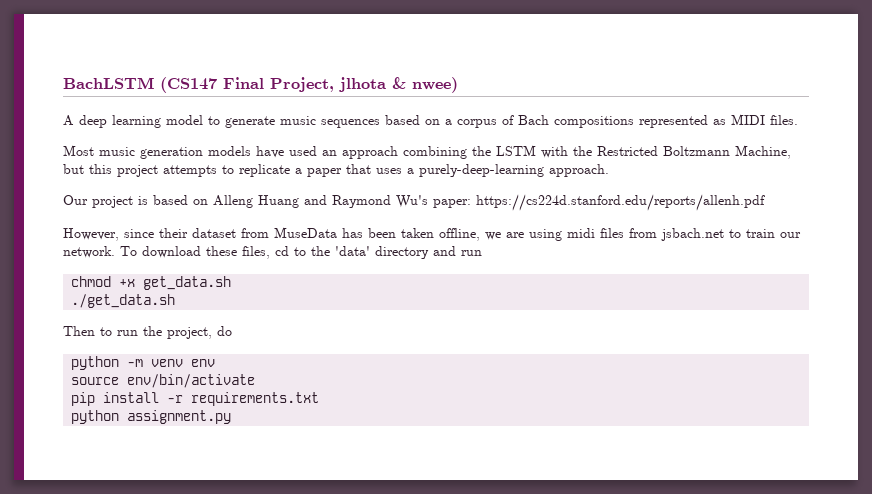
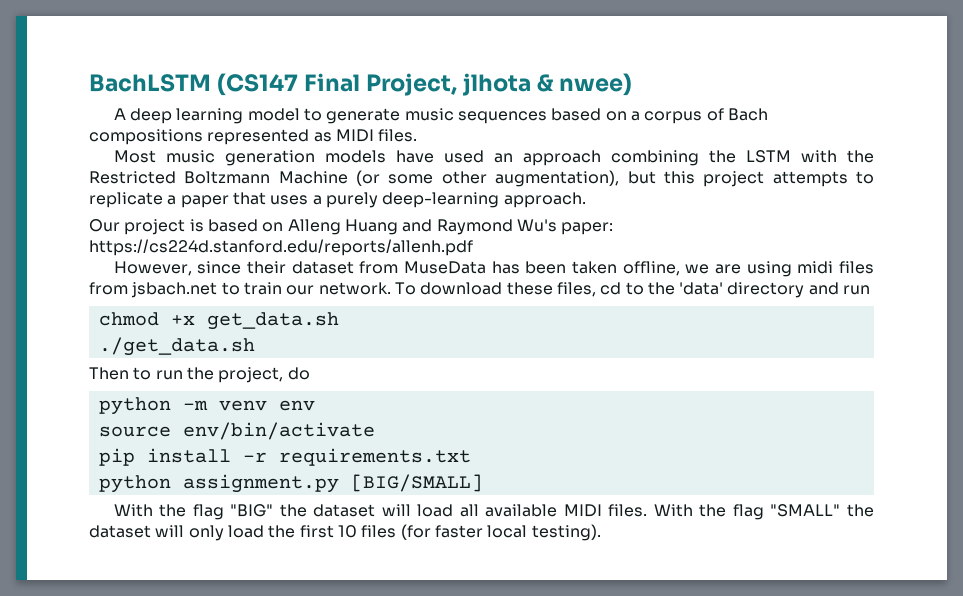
- Most music generation models have used an approach combining the LSTM with the Restricted Boltzmann Machine, but this project attempts to replicate a paper that uses a purely-deep-learning approach.
+ Most music generation models have used an approach combining the LSTM with the Restricted Boltzmann Machine (or some other augmentation), but this project attempts to replicate a paper that uses a purely deep-learning approach.
- python assignment.py
+ python assignment.py [BIG/SMALL]
+ With the flag "BIG" the dataset will load all available MIDI files. With the flag "SMALL" the dataset will only load the first 10 files (for faster local testing).

